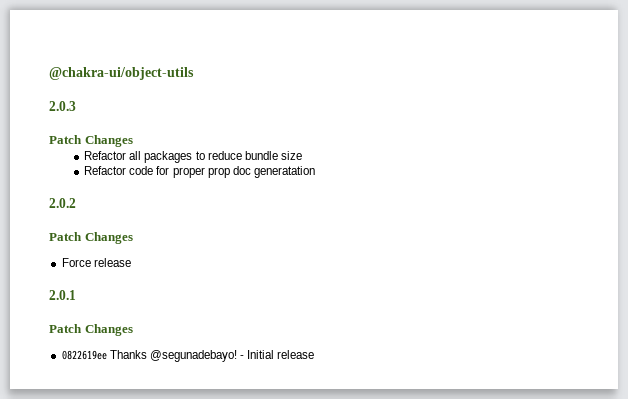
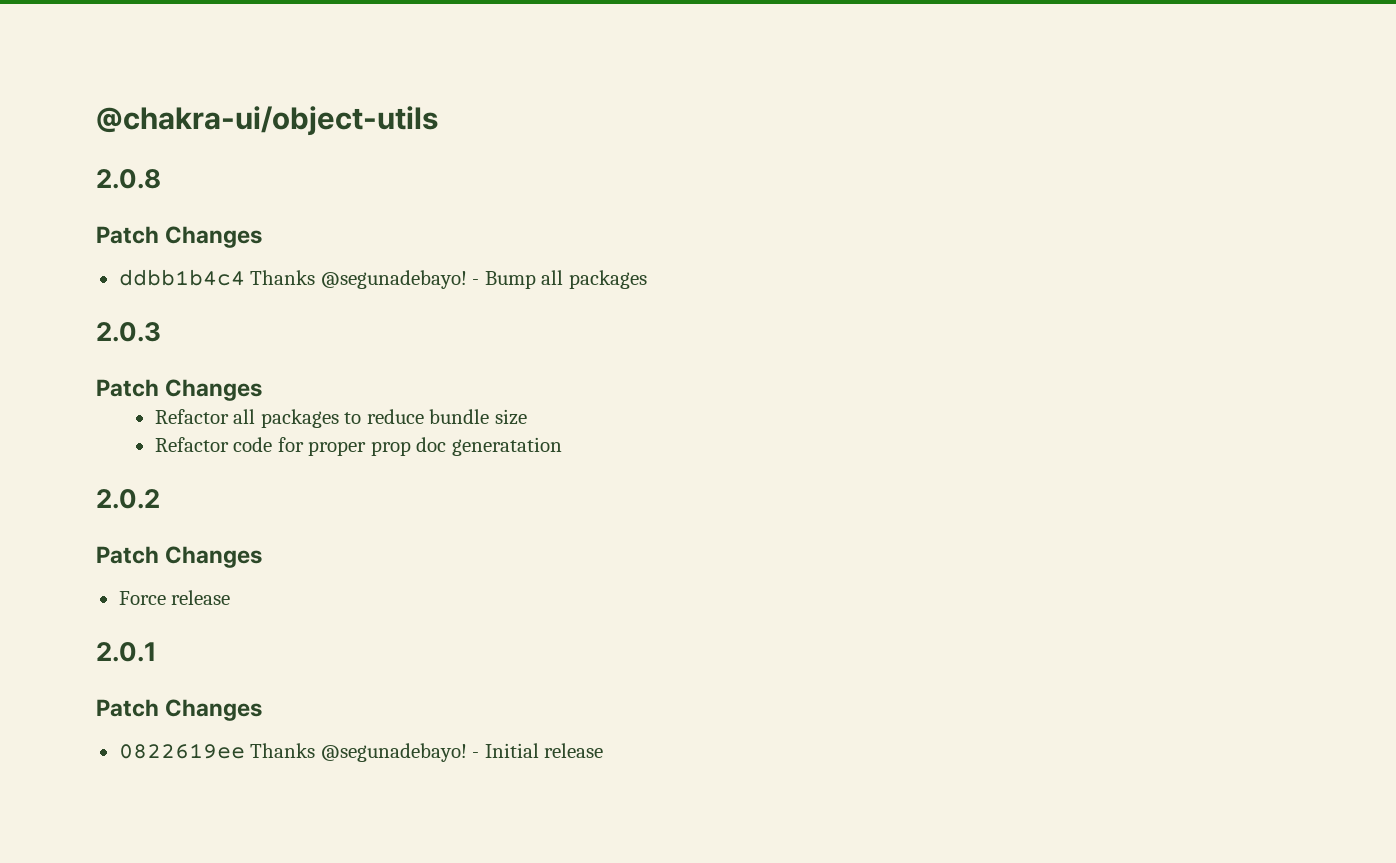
+ 2.0.8
+ Patch Changes
+ ddbb1b4c4 Thanks @segunadebayo! - Bump all packages

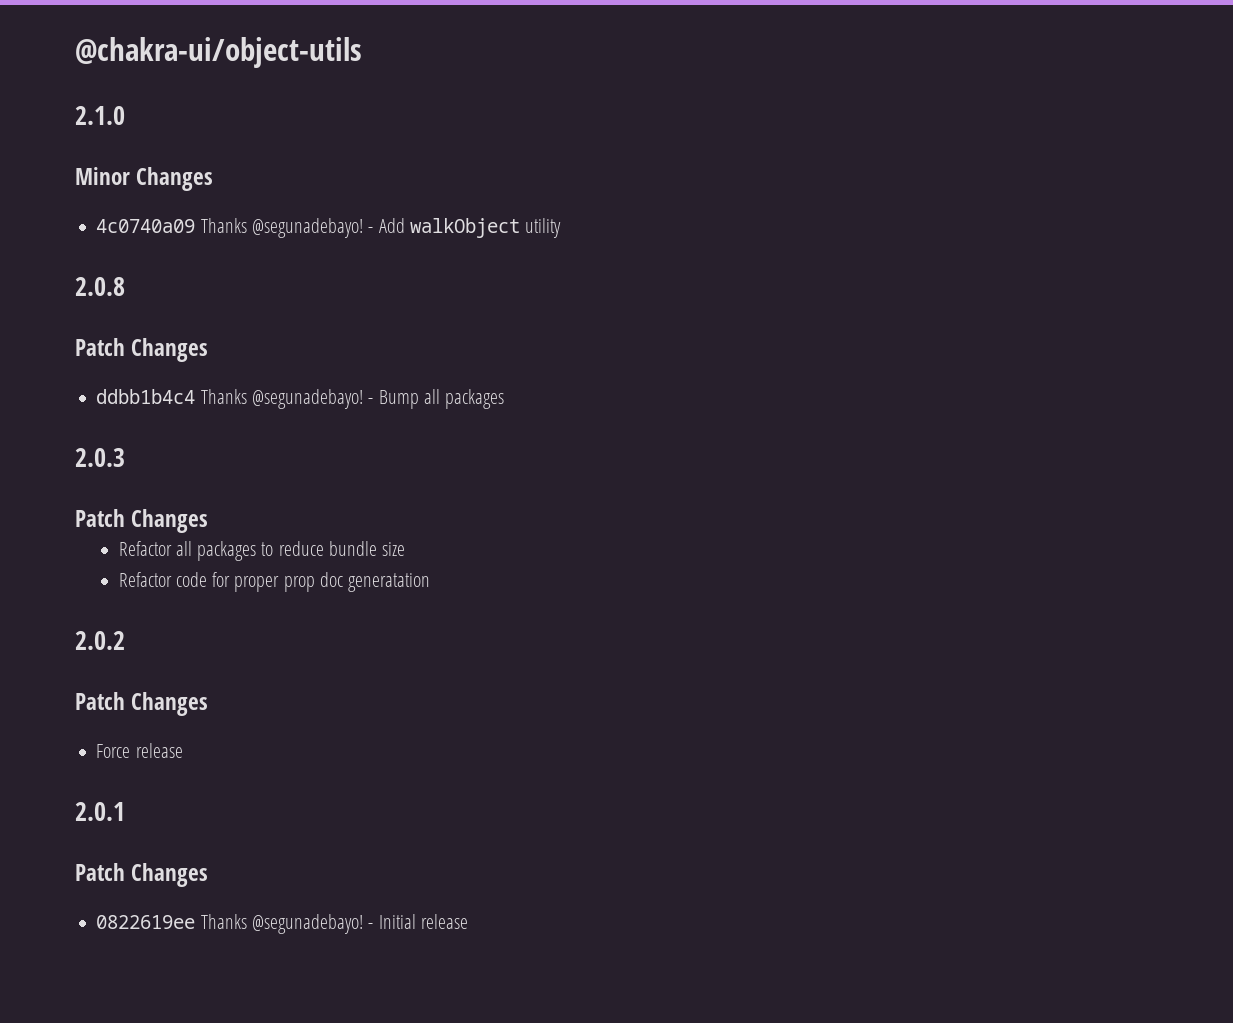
+ 2.1.0
+ Minor Changes
+ 4c0740a09 Thanks @segunadebayo! - Add walkObject utility

